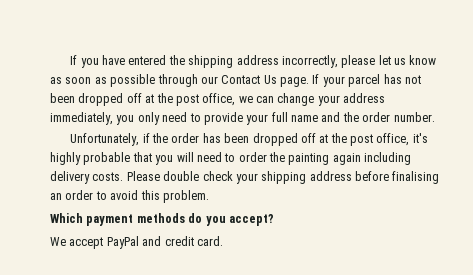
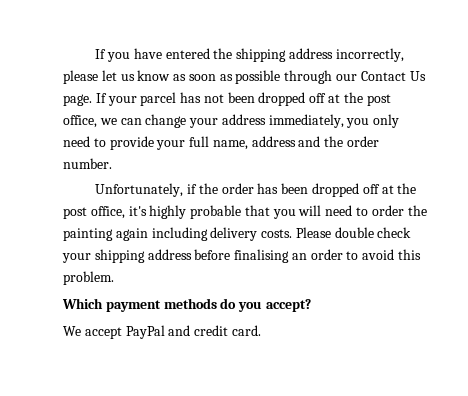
- If your parcel has not been dropped off at the post office, we can change your address immediately, you only need to provide your full name and the order number.
+ If your parcel has not been dropped off at the post office, we can change your address immediately, you only need to provide your full name, address and the order number.

